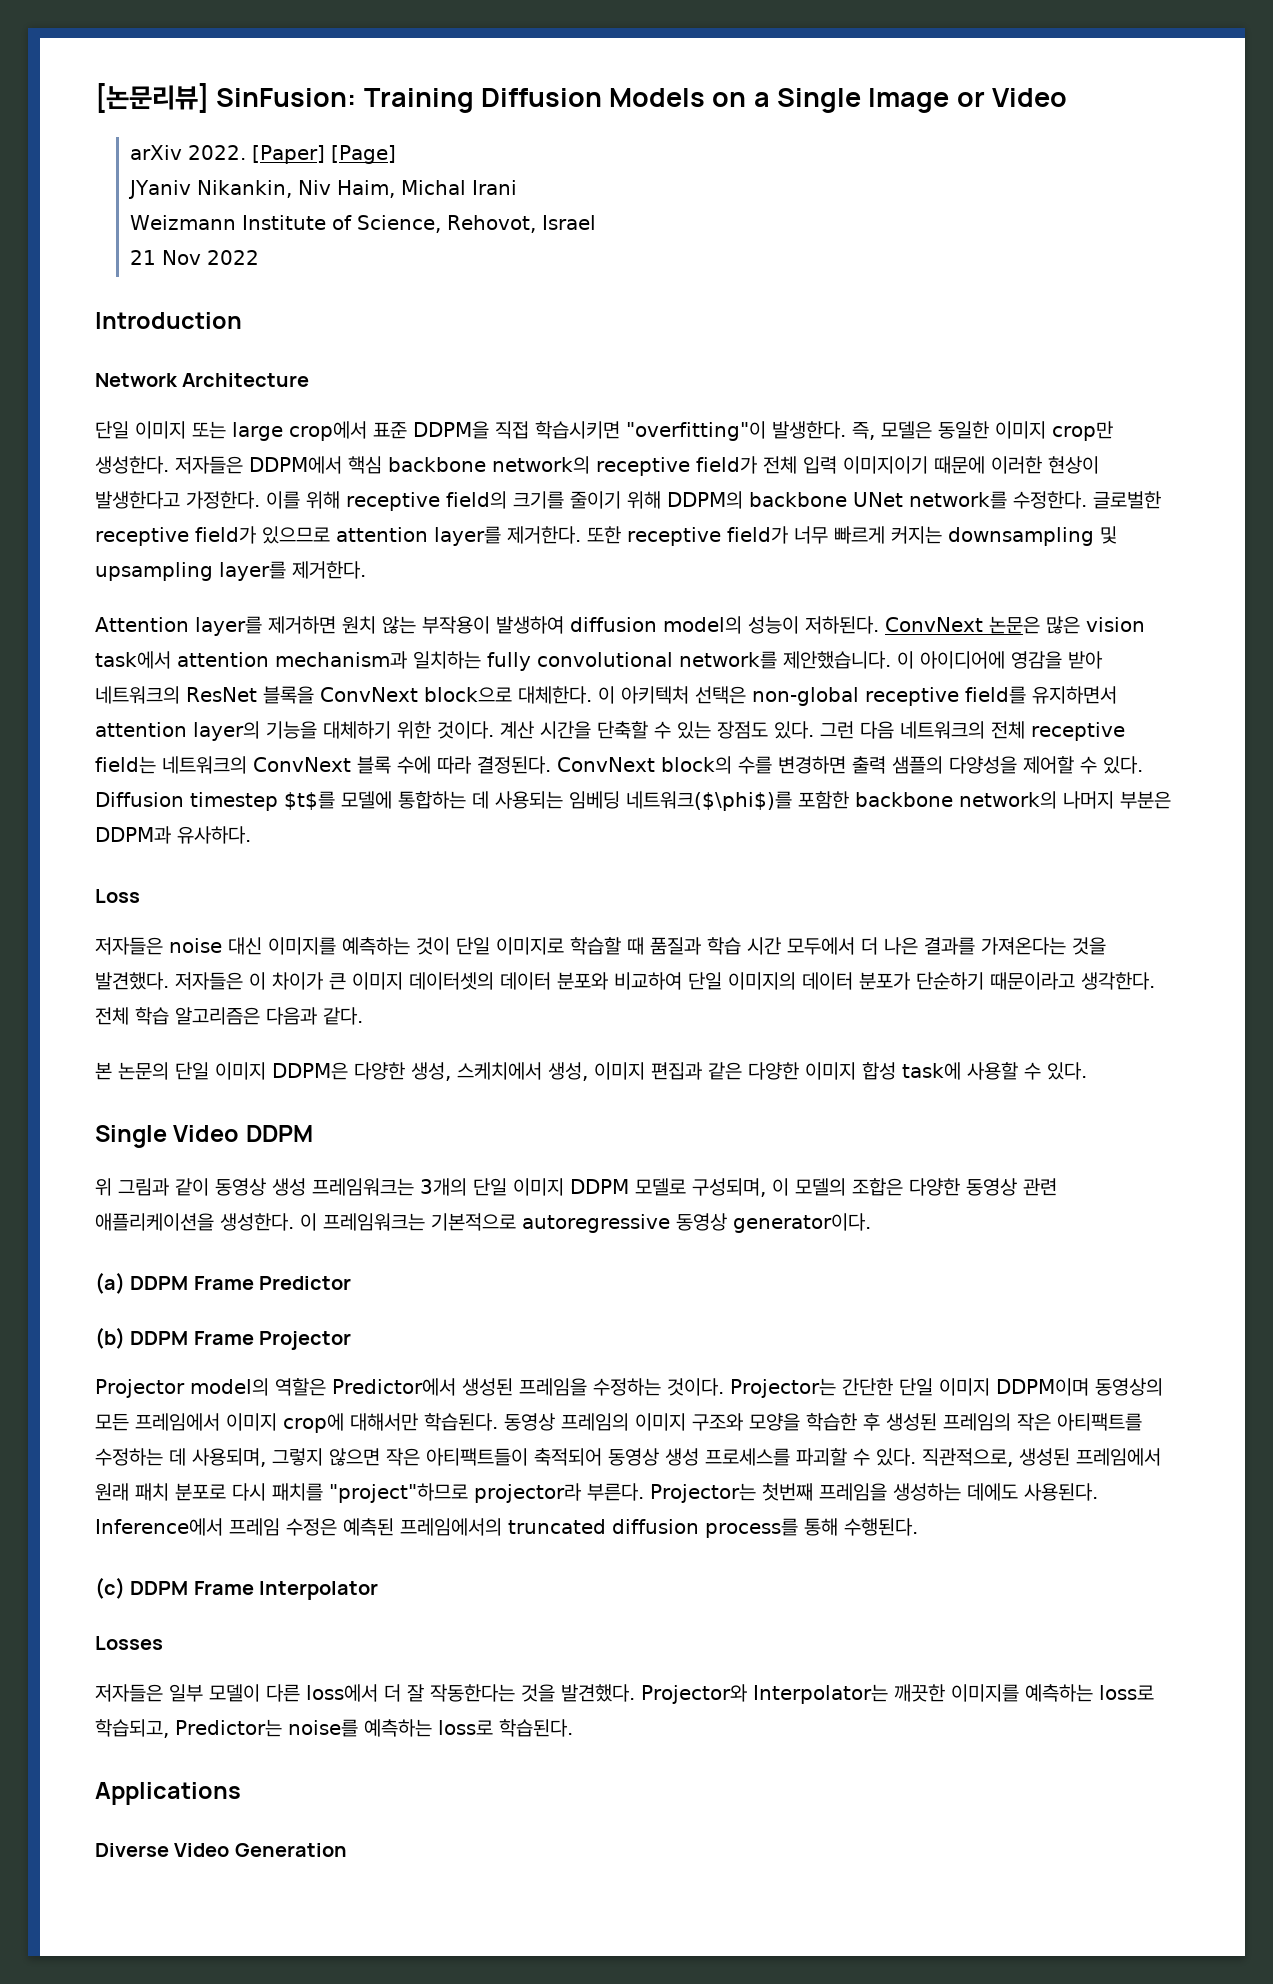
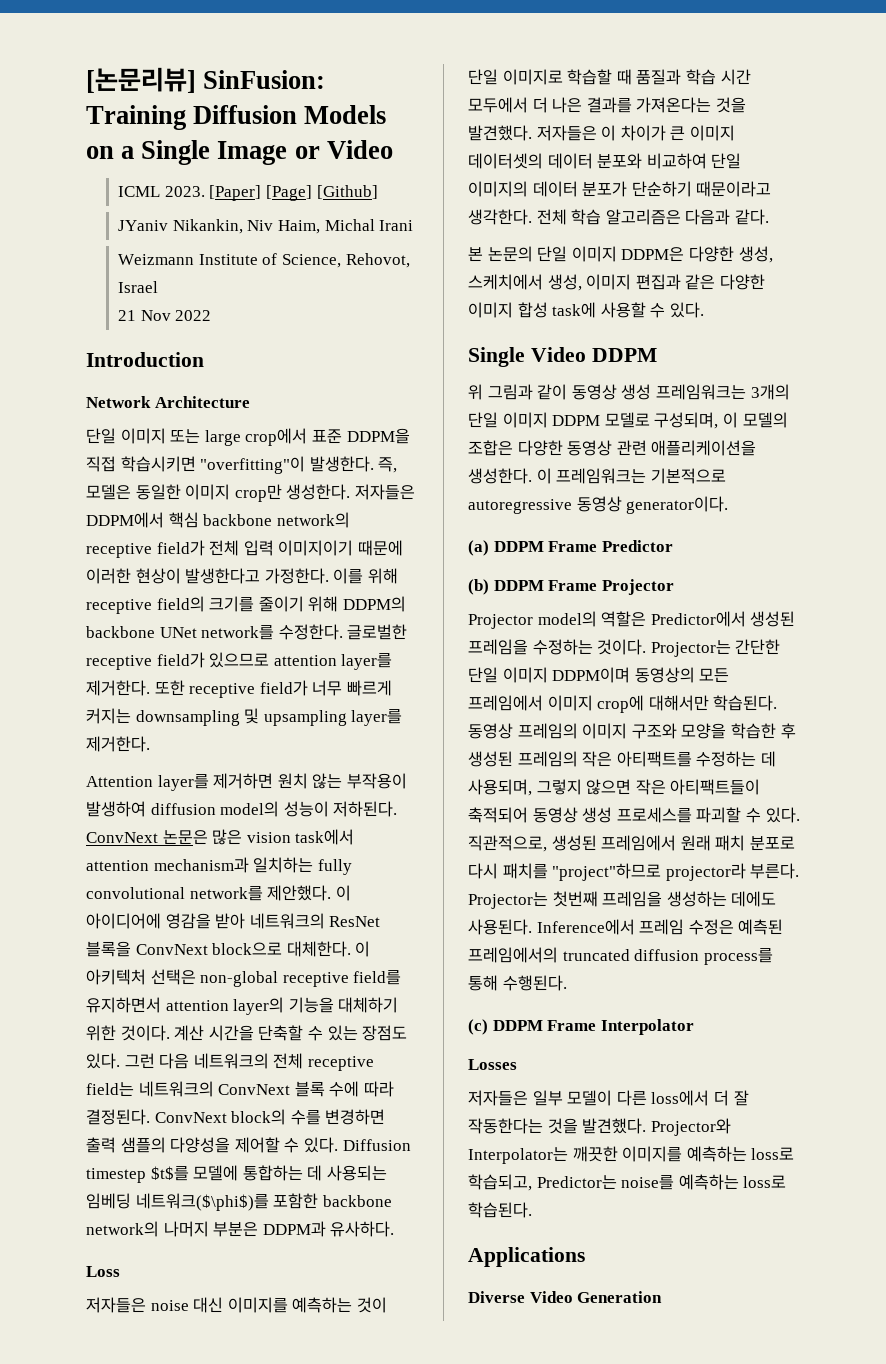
- arXiv 2022.
+ ICML 2023.
- [Paper] [Page]
+ [Paper] [Page] [Github]
- ConvNext 논문은 많은 vision task에서 attention mechanism과 일치하는 fully convolutional network를 제안했습니다.
+ ConvNext 논문은 많은 vision task에서 attention mechanism과 일치하는 fully convolutional network를 제안했다.

